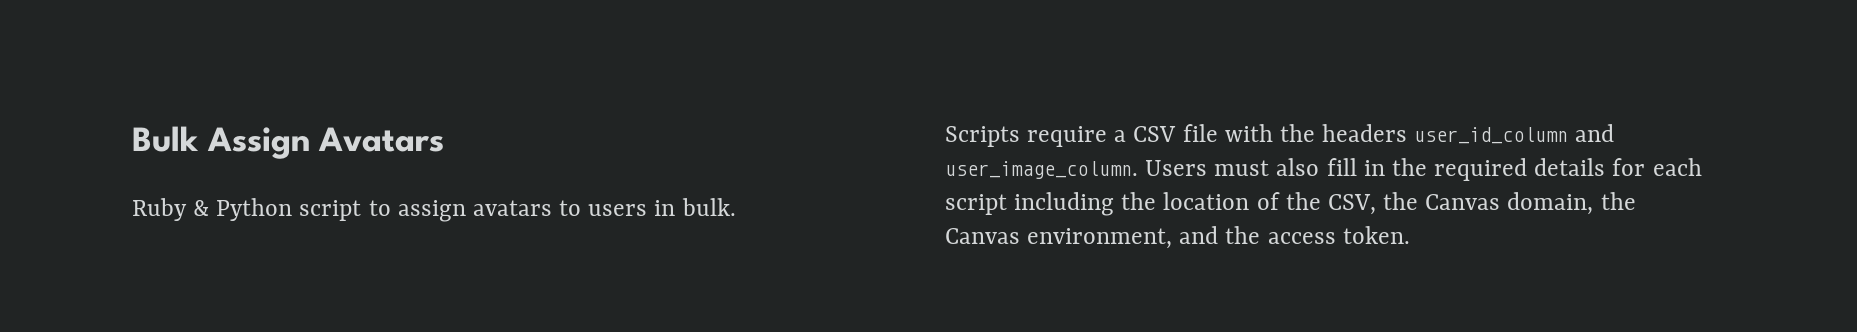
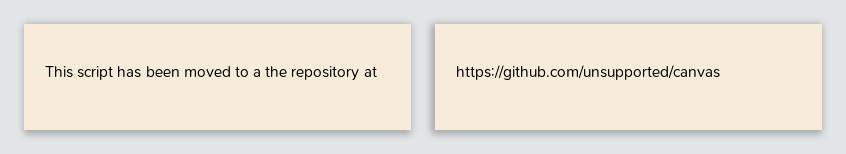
- Bulk Assign Avatars
- Ruby & Python script to assign avatars to users in bulk.
- Scripts require a CSV file with the headers user_id_column and user_image_column. Users must also fill in the required details for each script including the location of the CSV, the Canvas domain, the Canvas environment, and the access token.
+ This script has been moved to a the repository at https://github.com/unsupported/canvas

